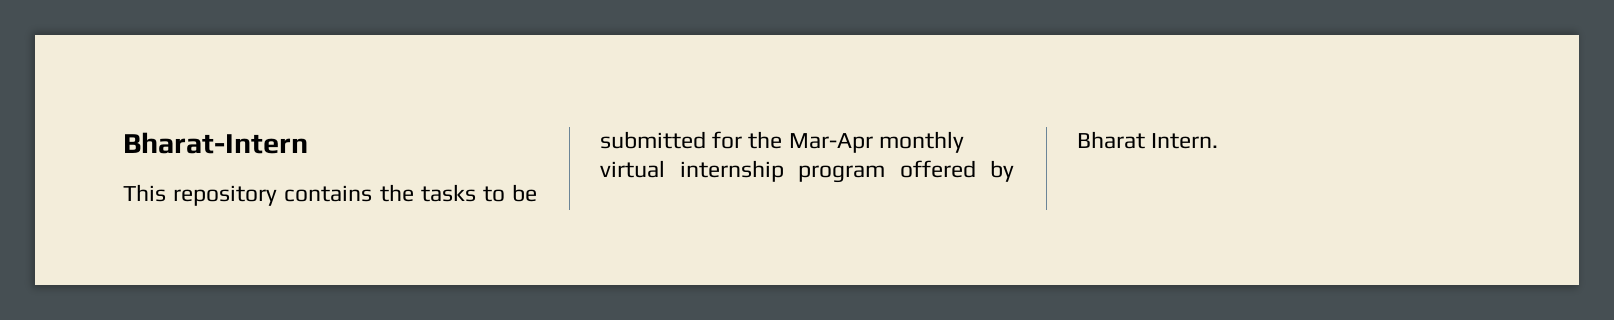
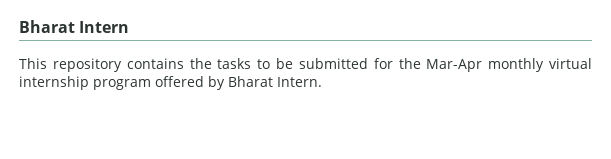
- Bharat-Intern
+ Bharat Intern

